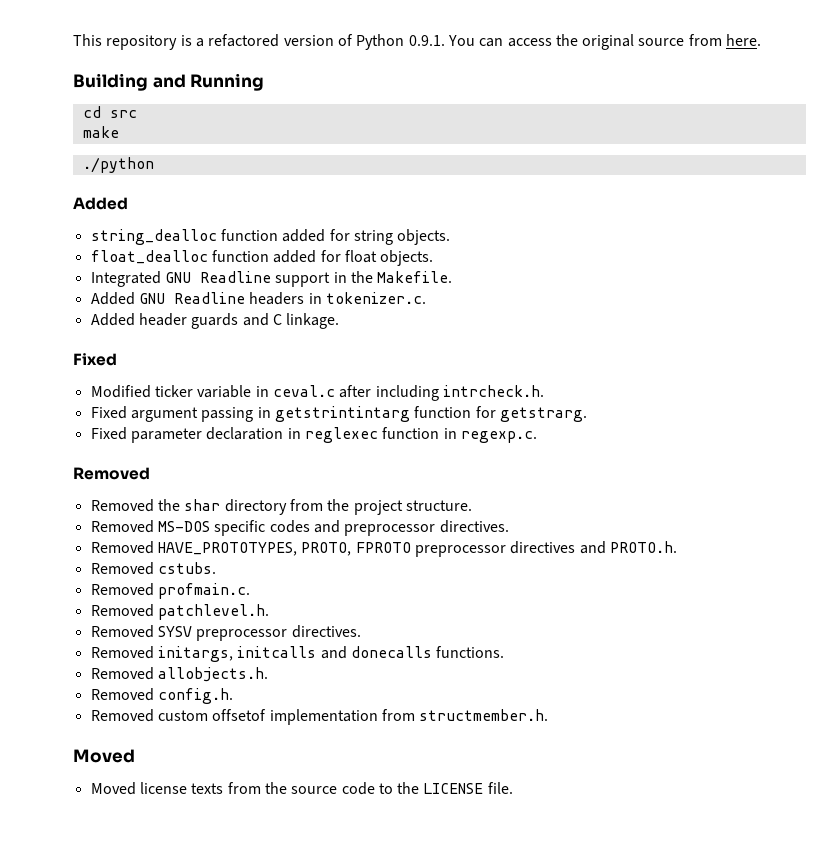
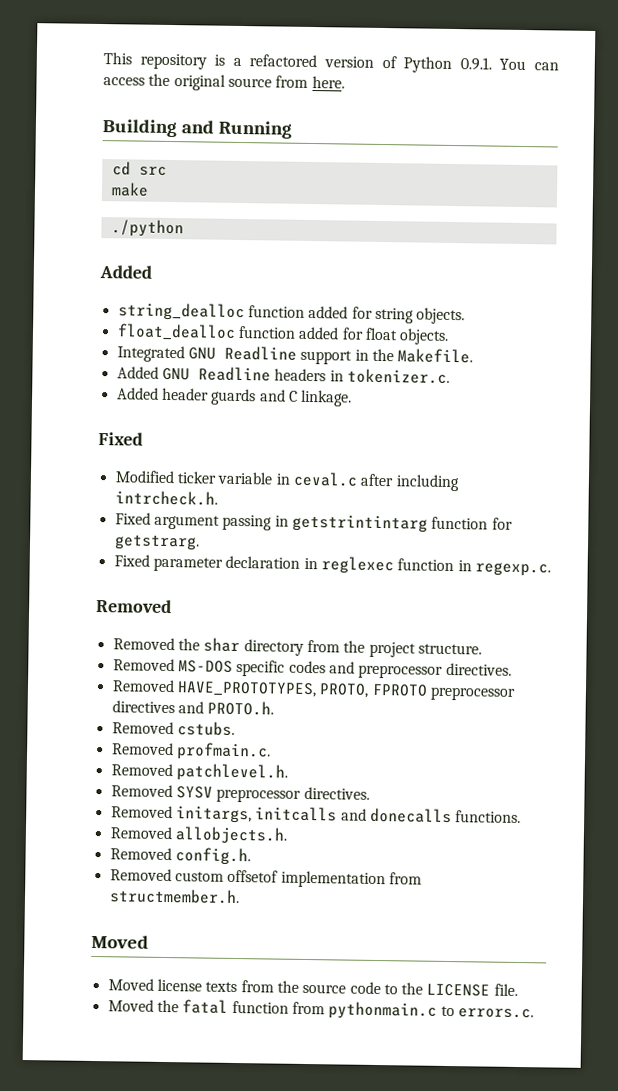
+ Moved the fatal function from pythonmain.c to errors.c.

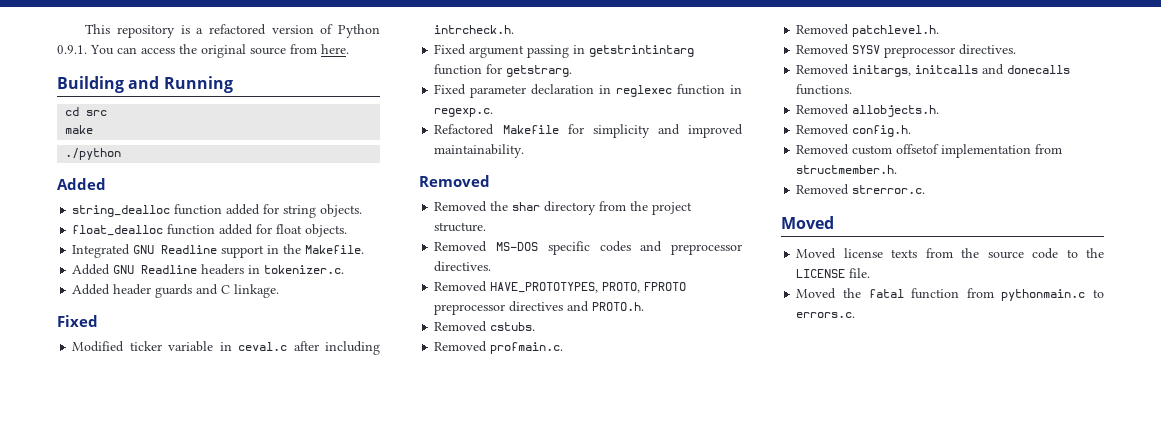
+ Refactored Makefile for simplicity and improved maintainability.
+ Removed strerror.c.

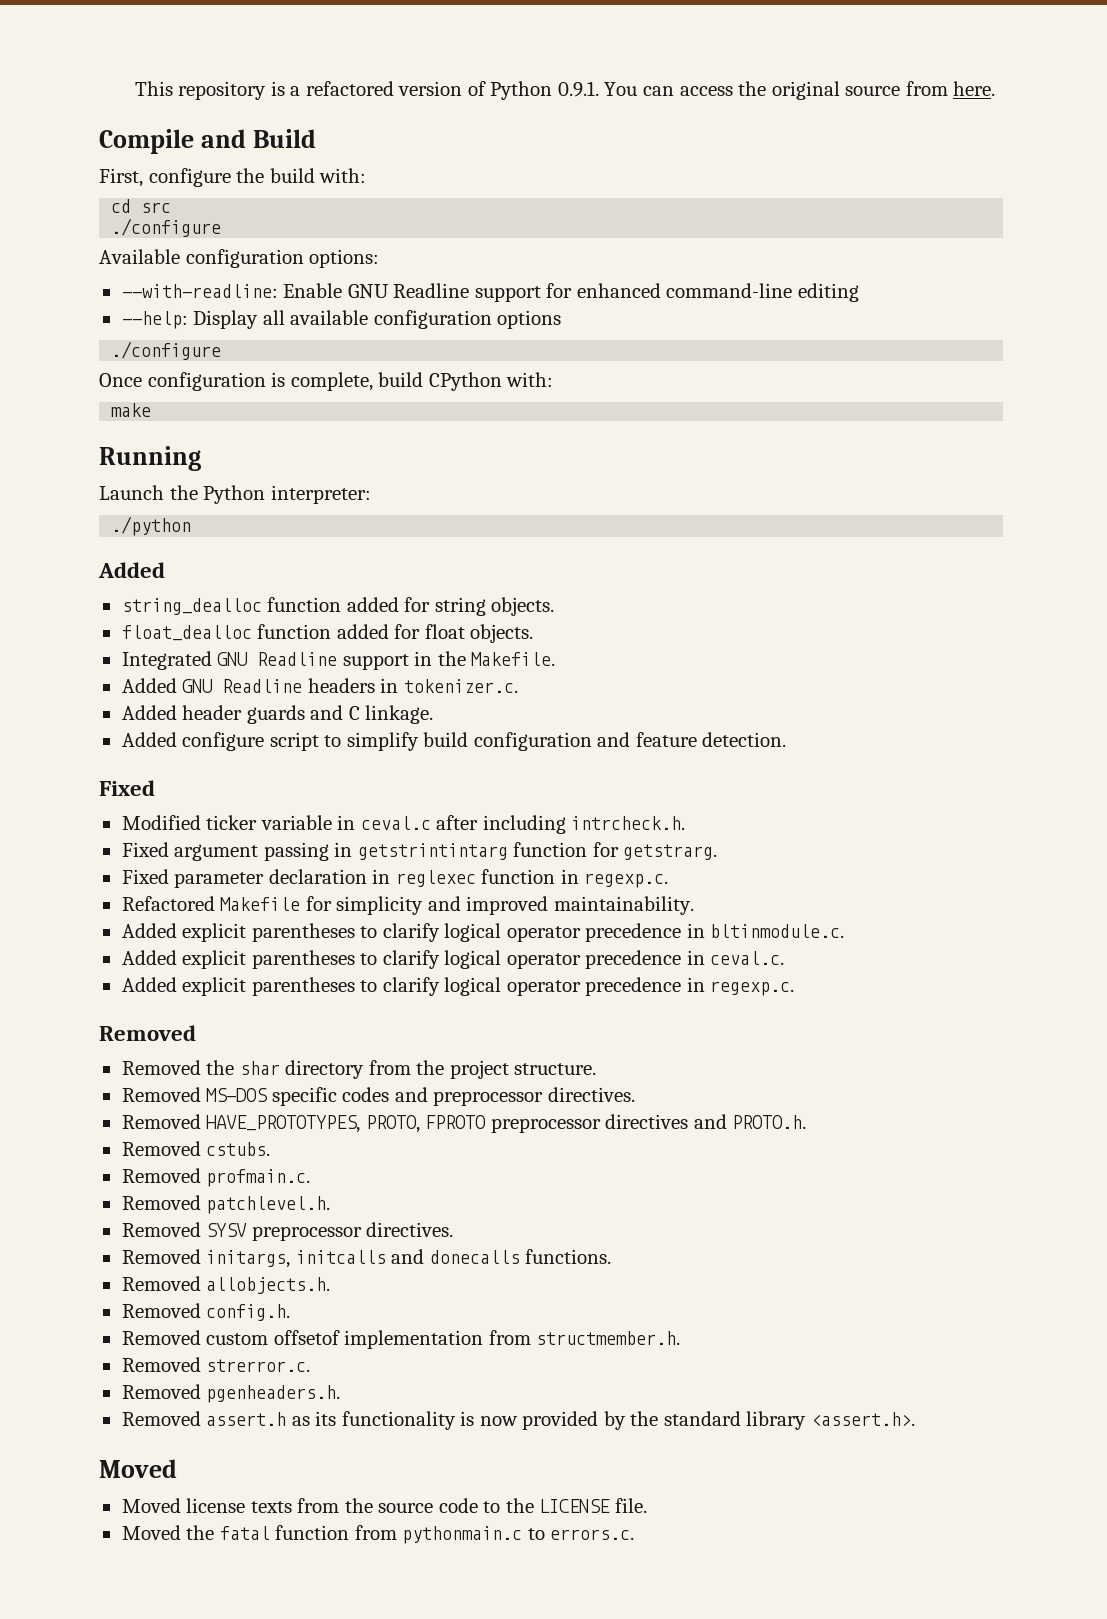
- Building and Running
+ Compile and Build
+ First, configure the build with:
  cd src
+ ./configure
+ Available configuration options:
+ --with-readline: Enable GNU Readline support for enhanced command-line editing
+ --help: Display all available configuration options
+ ./configure
+ Once configuration is complete, build CPython with:
  make
+ Running
+ Launch the Python interpreter:
+ Added configure script to simplify build configuration and feature detection.
+ Added explicit parentheses to clarify logical operator precedence in bltinmodule.c.
+ Added explicit parentheses to clarify logical operator precedence in ceval.c.
+ Added explicit parentheses to clarify logical operator precedence in regexp.c.
+ Removed pgenheaders.h.
+ Removed assert.h as its functionality is now provided by the standard library <assert.h>.

